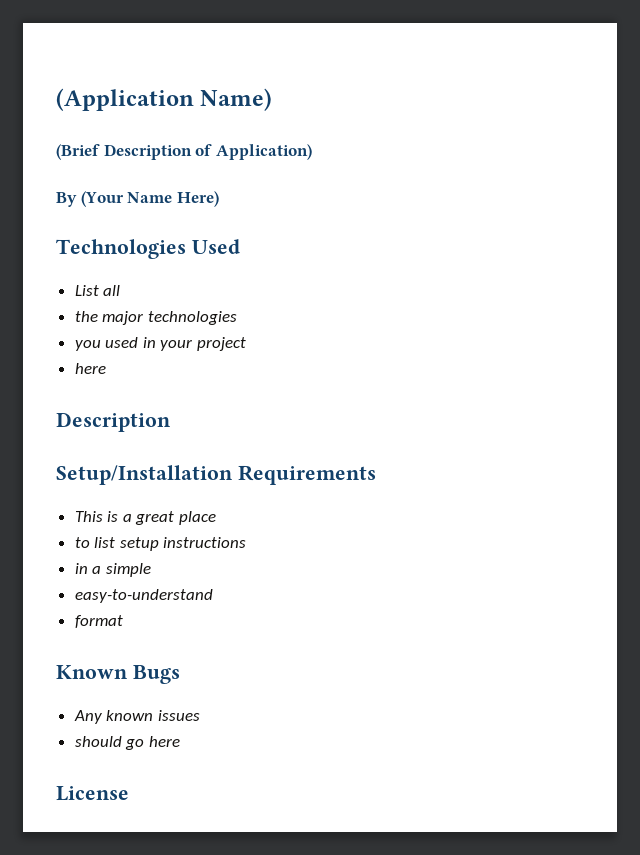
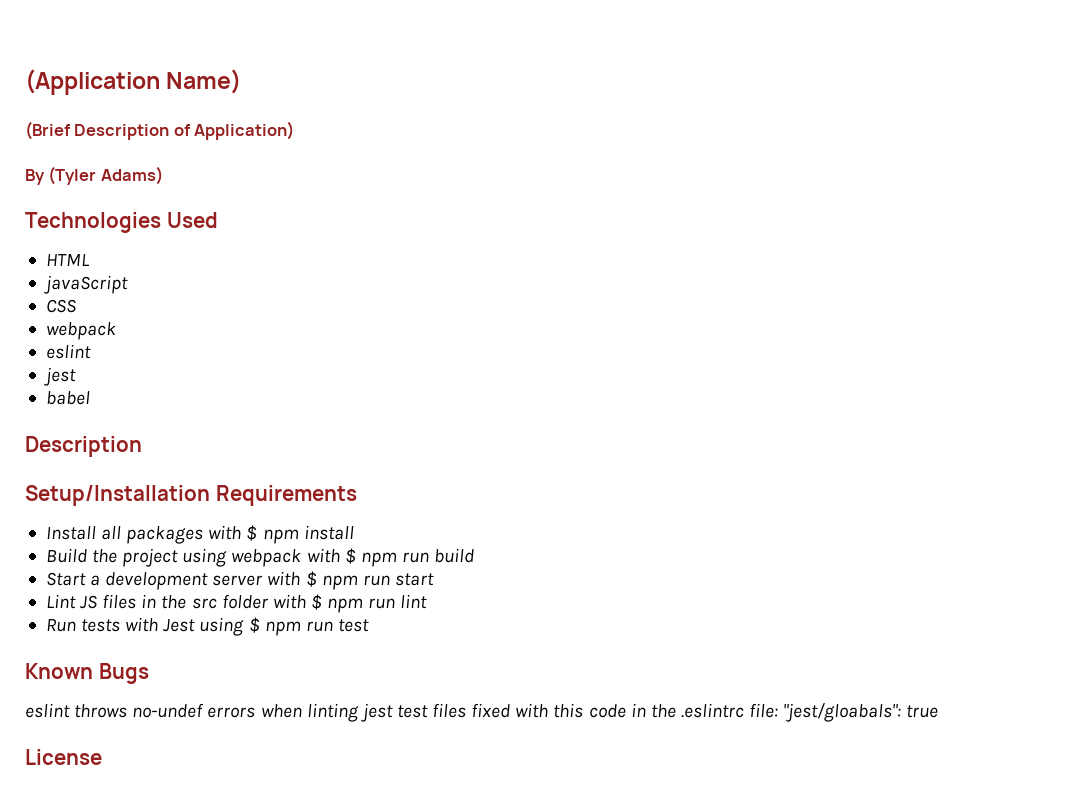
- By (Your Name Here)
+ By (Tyler Adams)
- List all
- the major technologies
- you used in your project
- here
+ HTML
+ javaScript
+ CSS
+ webpack
+ eslint
+ jest
+ babel
  Description
  Setup/Installation Requirements
- This is a great place
- to list setup instructions
- in a simple
- easy-to-understand
- format
+ Install all packages with $ npm install
+ Build the project using webpack with $ npm run build
+ Start a development server with $ npm run start
+ Lint JS files in the src folder with $ npm run lint
+ Run tests with Jest using $ npm run test
  Known Bugs
- Any known issues
- should go here
+ eslint throws no-undef errors when linting jest test files fixed with this code in the .eslintrc file: "jest/gloabals": true

